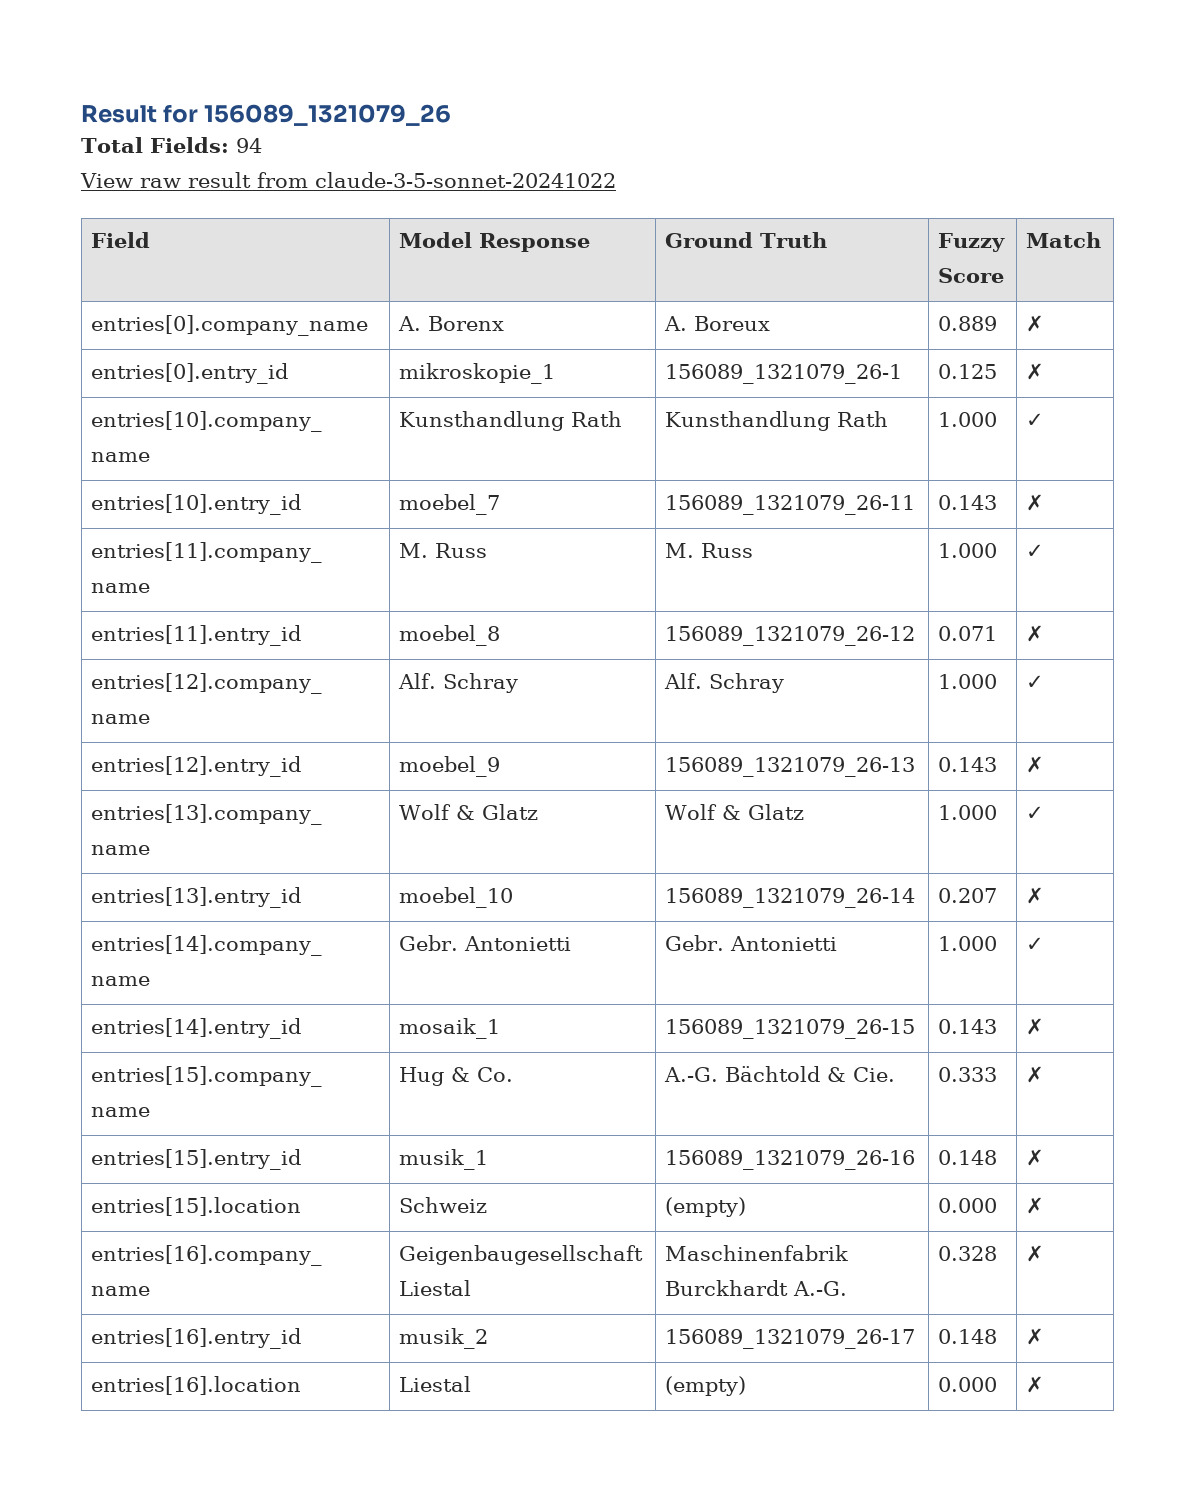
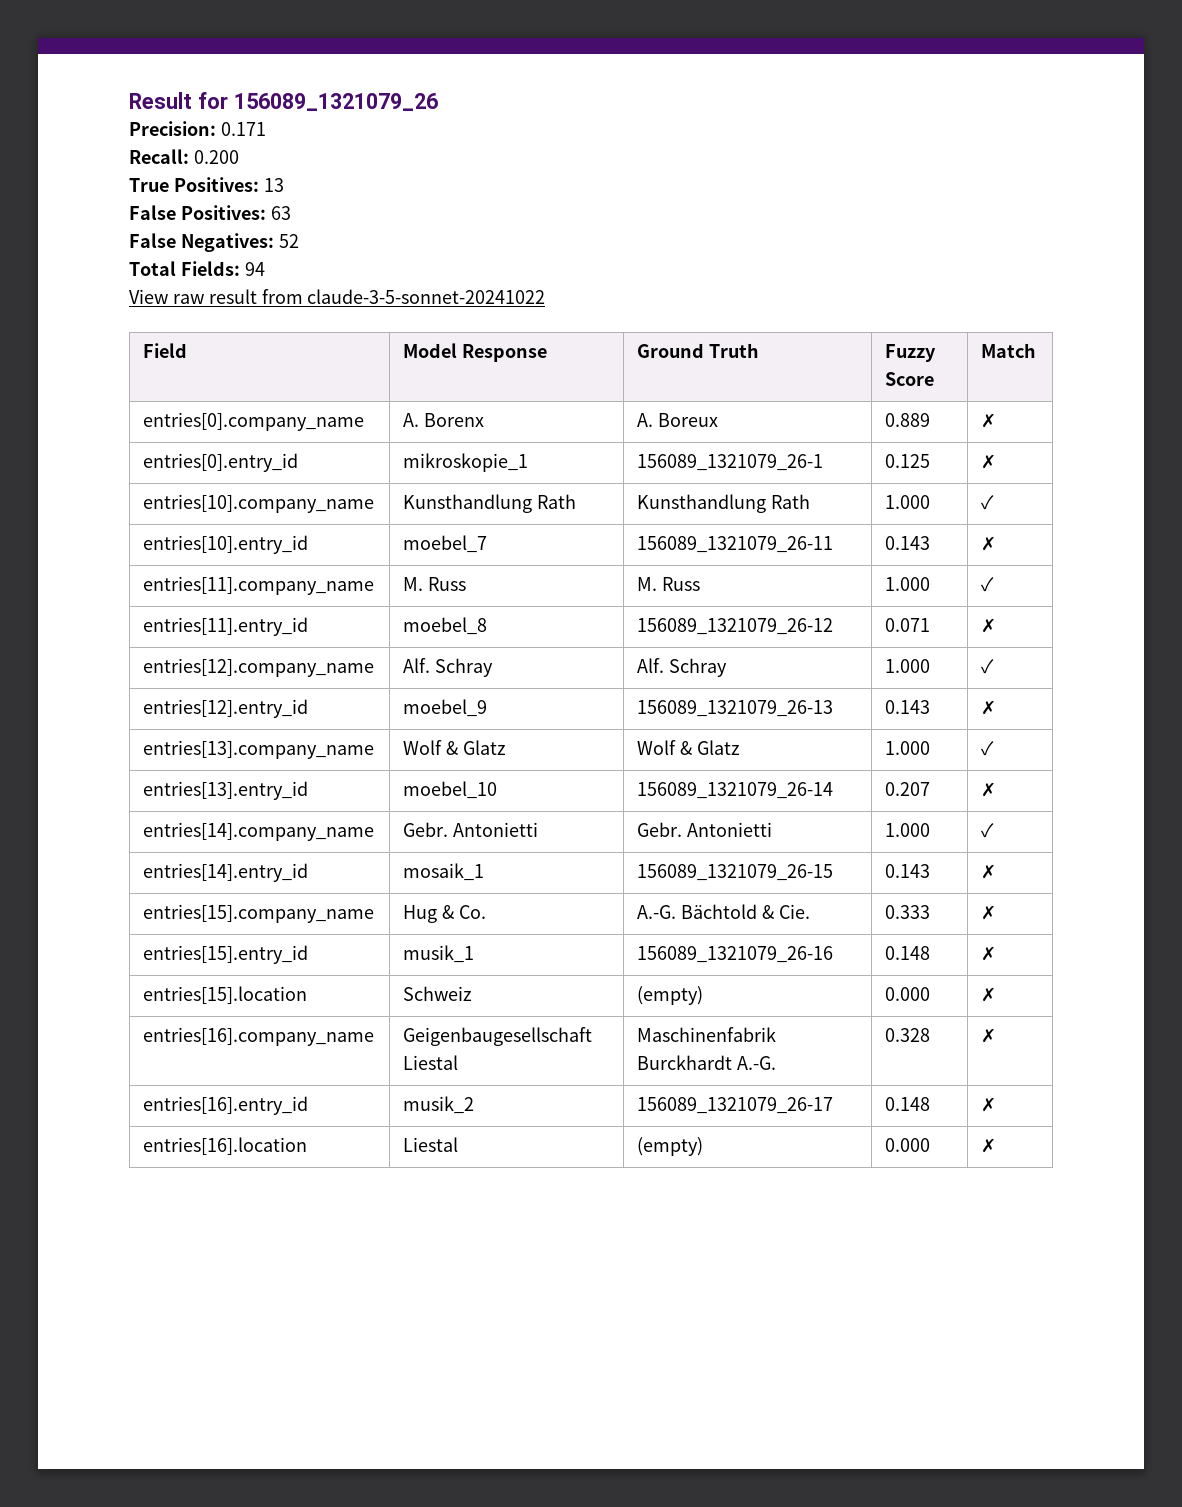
+ Precision: 0.171
+ Recall: 0.200
+ True Positives: 13
+ False Positives: 63
+ False Negatives: 52

